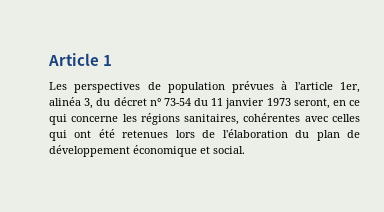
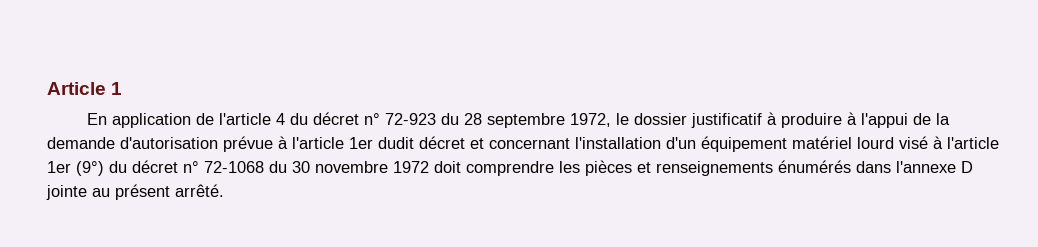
- Les perspectives de population prévues à l'article 1er, alinéa 3, du décret n° 73-54 du 11 janvier 1973 seront, en ce qui concerne les régions sanitaires, cohérentes avec celles qui ont été retenues lors de l'élaboration du plan de développement économique et social.
+ En application de l'article 4 du décret n° 72-923 du 28 septembre 1972, le dossier justificatif à produire à l'appui de la demande d'autorisation prévue à l'article 1er dudit décret et concernant l'installation d'un équipement matériel lourd visé à l'article 1er (9°) du décret n° 72-1068 du 30 novembre 1972 doit comprendre les pièces et renseignements énumérés dans l'annexe D jointe au présent arrêté.

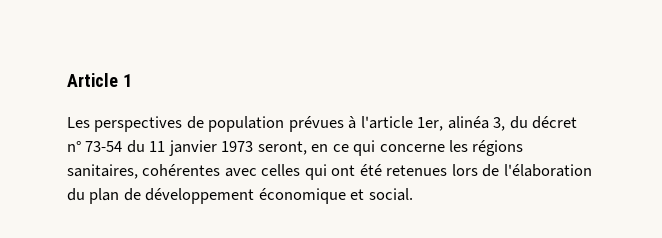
- En application de l'article 4 du décret n° 72-923 du 28 septembre 1972, le dossier justificatif à produire à l'appui de la demande d'autorisation prévue à l'article 1er dudit décret et concernant l'installation d'un équipement matériel lourd visé à l'article 1er (9°) du décret n° 72-1068 du 30 novembre 1972 doit comprendre les pièces et renseignements énumérés dans l'annexe D jointe au présent arrêté.
+ Les perspectives de population prévues à l'article 1er, alinéa 3, du décret n° 73-54 du 11 janvier 1973 seront, en ce qui concerne les régions sanitaires, cohérentes avec celles qui ont été retenues lors de l'élaboration du plan de développement économique et social.

